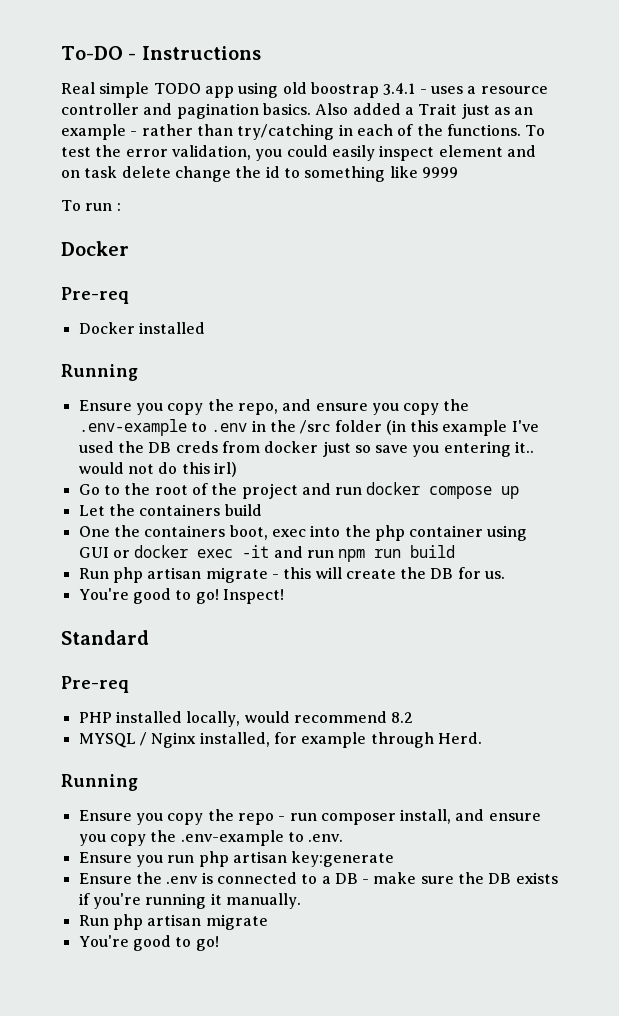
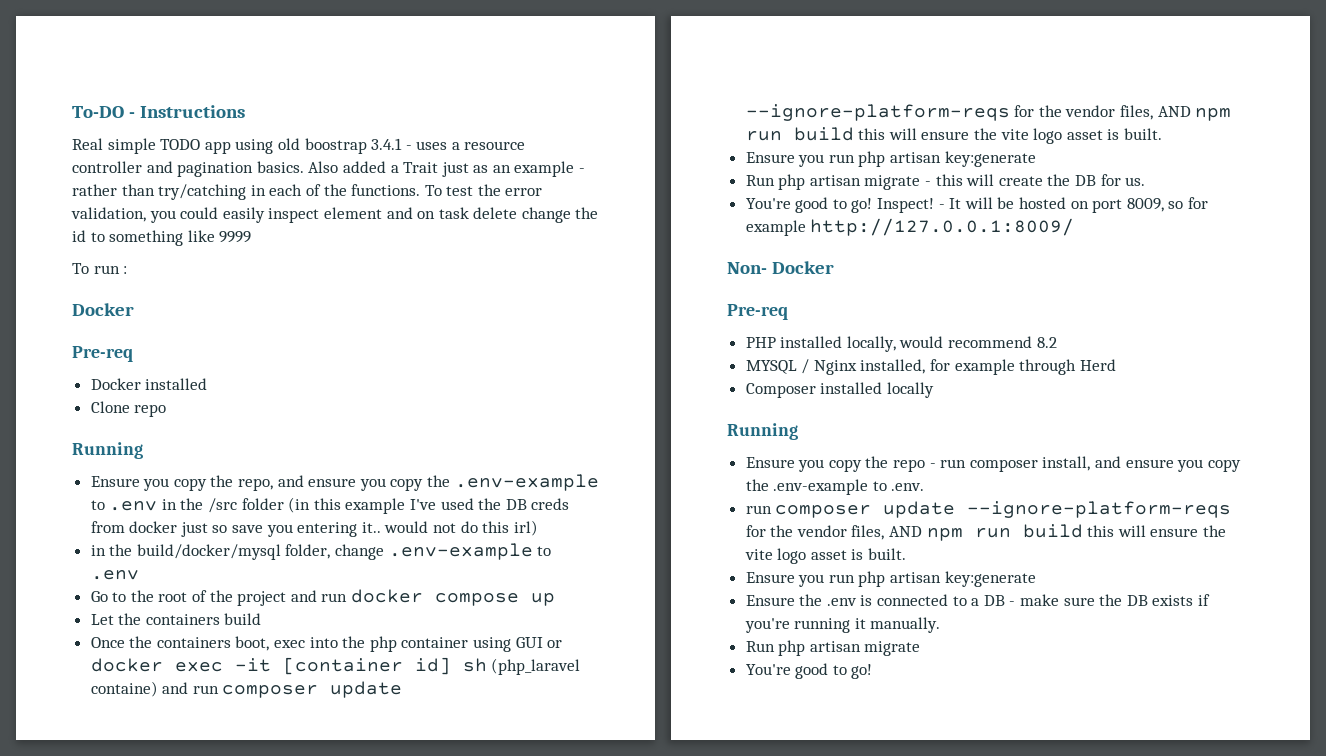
+ Clone repo
+ in the build/docker/mysql folder, change .env-example to .env
- One the containers boot, exec into the php container using GUI or docker exec -it and run npm run build
+ Once the containers boot, exec into the php container using GUI or docker exec -it [container id] sh (php_laravel containe) and run composer update --ignore-platform-reqs for the vendor files, AND npm run build this will ensure the vite logo asset is built.
+ Ensure you run php artisan key:generate
- Inspect!
- Standard
+ Inspect! - It will be hosted on port 8009, so for example http://127.0.0.1:8009/
+ Non- Docker
- MYSQL / Nginx installed, for example through Herd.
+ MYSQL / Nginx installed, for example through Herd
+ Composer installed locally
  Ensure you copy the repo - run composer install, and ensure you copy the .env-example to .env.
+ run composer update --ignore-platform-reqs for the vendor files, AND npm run build this will ensure the vite logo asset is built.

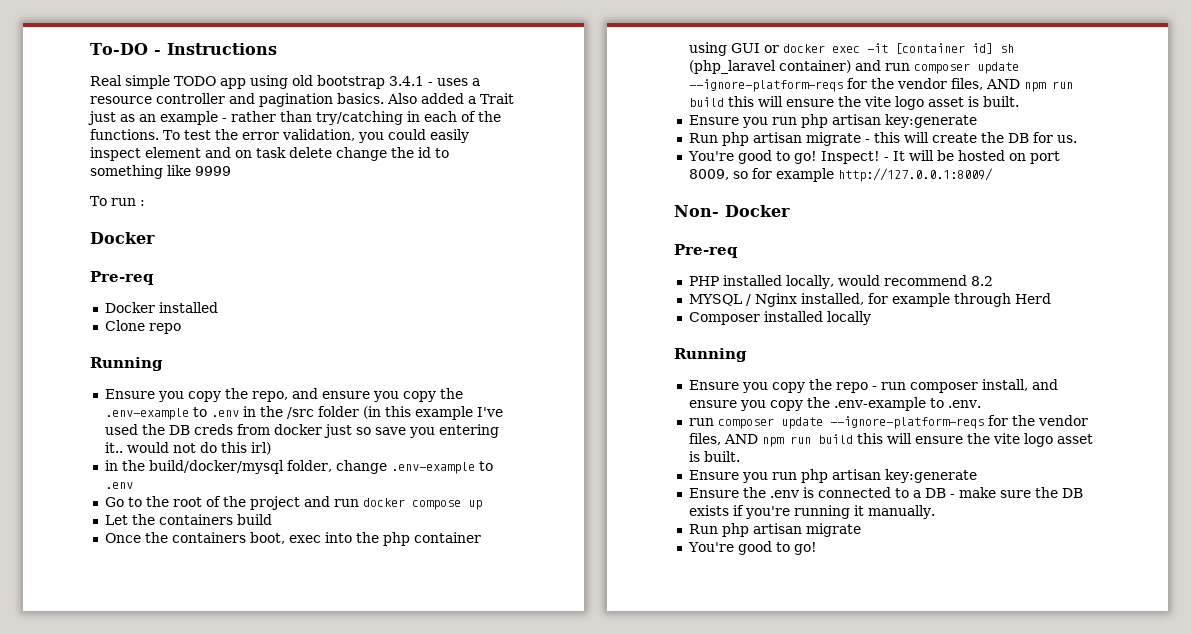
- Real simple TODO app using old boostrap 3.4.1 - uses a resource controller and pagination basics.
+ Real simple TODO app using old bootstrap 3.4.1 - uses a resource controller and pagination basics.
- Once the containers boot, exec into the php container using GUI or docker exec -it [container id] sh (php_laravel containe) and run composer update --ignore-platform-reqs for the vendor files, AND npm run build this will ensure the vite logo asset is built.
+ Once the containers boot, exec into the php container using GUI or docker exec -it [container id] sh (php_laravel container) and run composer update --ignore-platform-reqs for the vendor files, AND npm run build this will ensure the vite logo asset is built.

